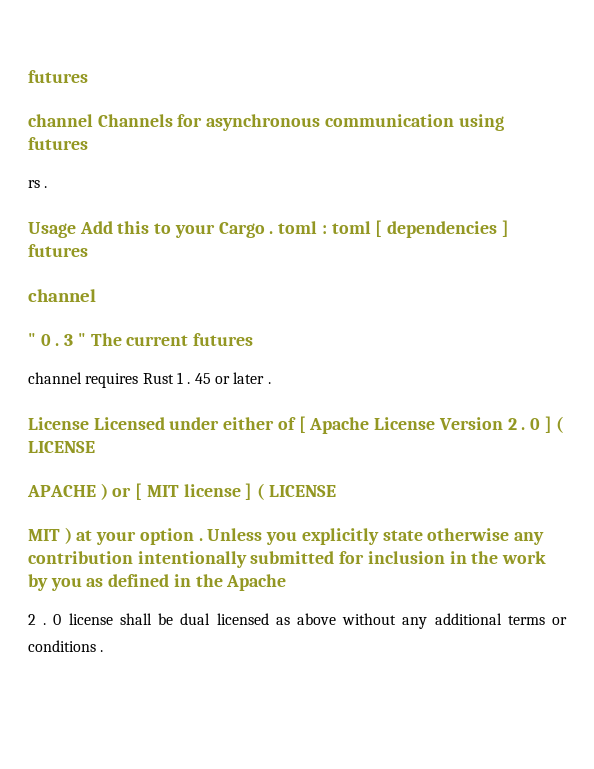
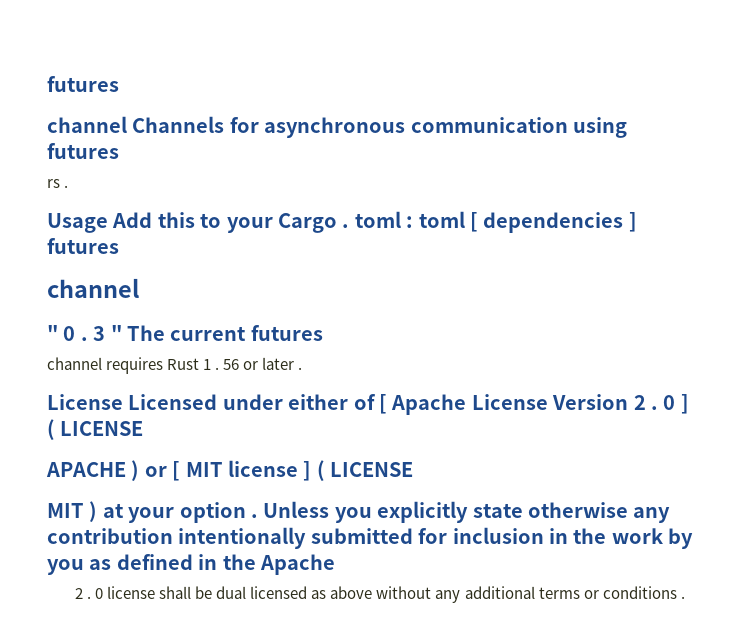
- 45 or later .
+ 56 or later .

